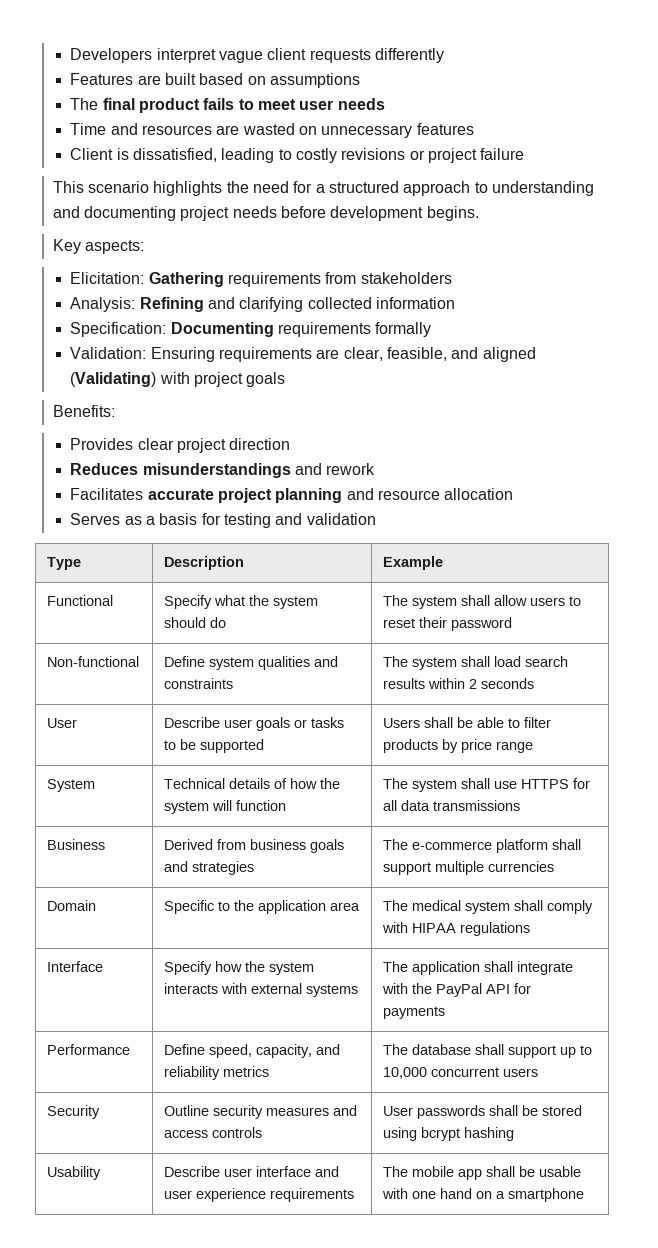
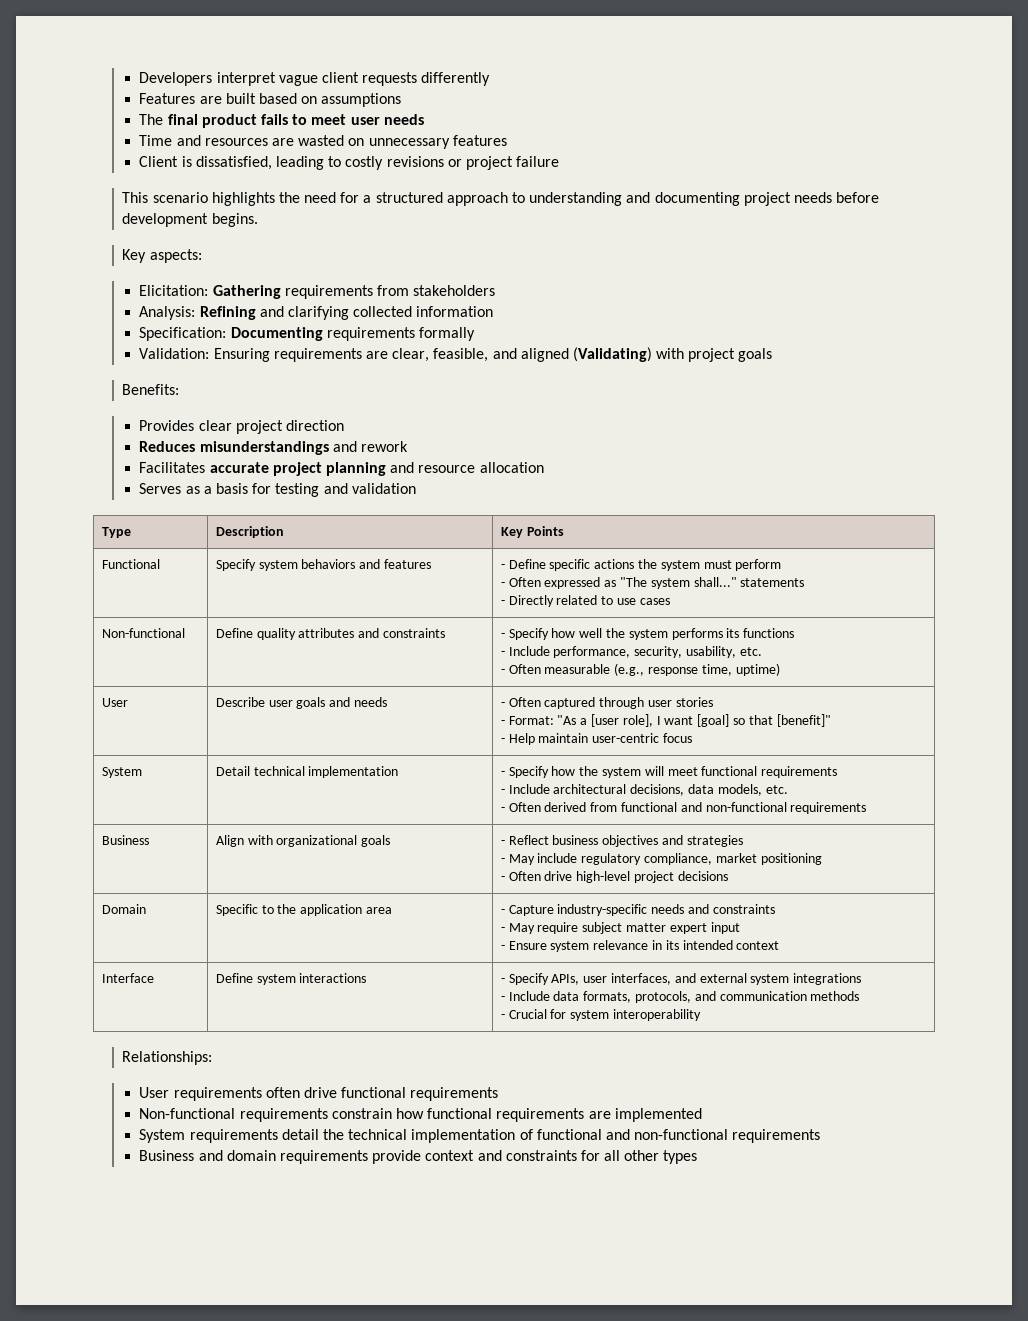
- Type | Description | Example
+ Type | Description | Key Points
- Functional | Specify what the system should do | The system shall allow users to reset their password
+ Functional | Specify system behaviors and features | - Define specific actions the system must perform
+ - Often expressed as "The system shall..." statements
+ - Directly related to use cases
- Non-functional | Define system qualities and constraints | The system shall load search results within 2 seconds
- User | Describe user goals or tasks to be supported | Users shall be able to filter products by price range
- System | Technical details of how the system will function | The system shall use HTTPS for all data transmissions
- Business | Derived from business goals and strategies | The e-commerce platform shall support multiple currencies
+ Non-functional | Define quality attributes and constraints | - Specify how well the system performs its functions
+ - Include performance, security, usability, etc.
+ - Often measurable (e.g., response time, uptime)
+ User | Describe user goals and needs | - Often captured through user stories
+ - Format: "As a [user role], I want [goal] so that [benefit]"
+ - Help maintain user-centric focus
+ System | Detail technical implementation | - Specify how the system will meet functional requirements
+ - Include architectural decisions, data models, etc.
+ - Often derived from functional and non-functional requirements
+ Business | Align with organizational goals | - Reflect business objectives and strategies
+ - May include regulatory compliance, market positioning
+ - Often drive high-level project decisions
- Domain | Specific to the application area | The medical system shall comply with HIPAA regulations
- Interface | Specify how the system interacts with external systems | The application shall integrate with the PayPal API for payments
- Performance | Define speed, capacity, and reliability metrics | The database shall support up to 10,000 concurrent users
- Security | Outline security measures and access controls | User passwords shall be stored using bcrypt hashing
- Usability | Describe user interface and user experience requirements | The mobile app shall be usable with one hand on a smartphone
+ Domain | Specific to the application area | - Capture industry-specific needs and constraints
+ - May require subject matter expert input
+ - Ensure system relevance in its intended context
+ Interface | Define system interactions | - Specify APIs, user interfaces, and external system integrations
+ - Include data formats, protocols, and communication methods
+ - Crucial for system interoperability
+ Relationships:
+ User requirements often drive functional requirements
+ Non-functional requirements constrain how functional requirements are implemented
+ System requirements detail the technical implementation of functional and non-functional requirements
+ Business and domain requirements provide context and constraints for all other types

